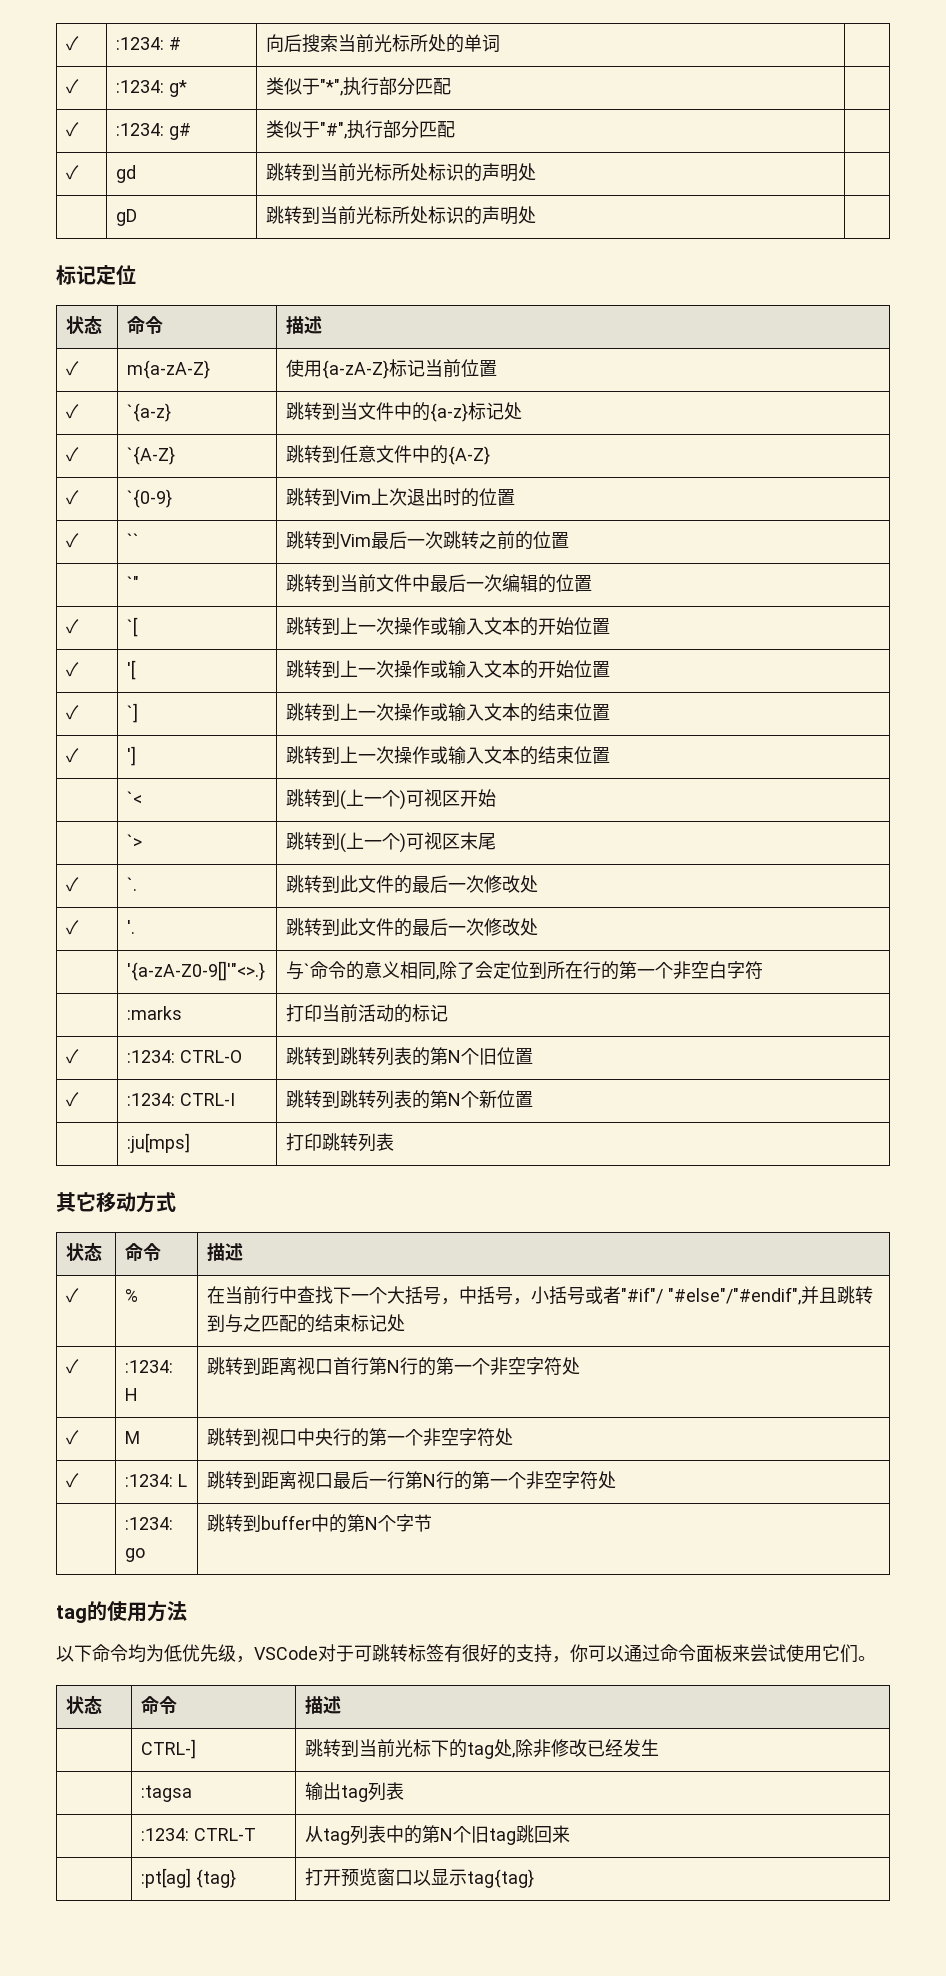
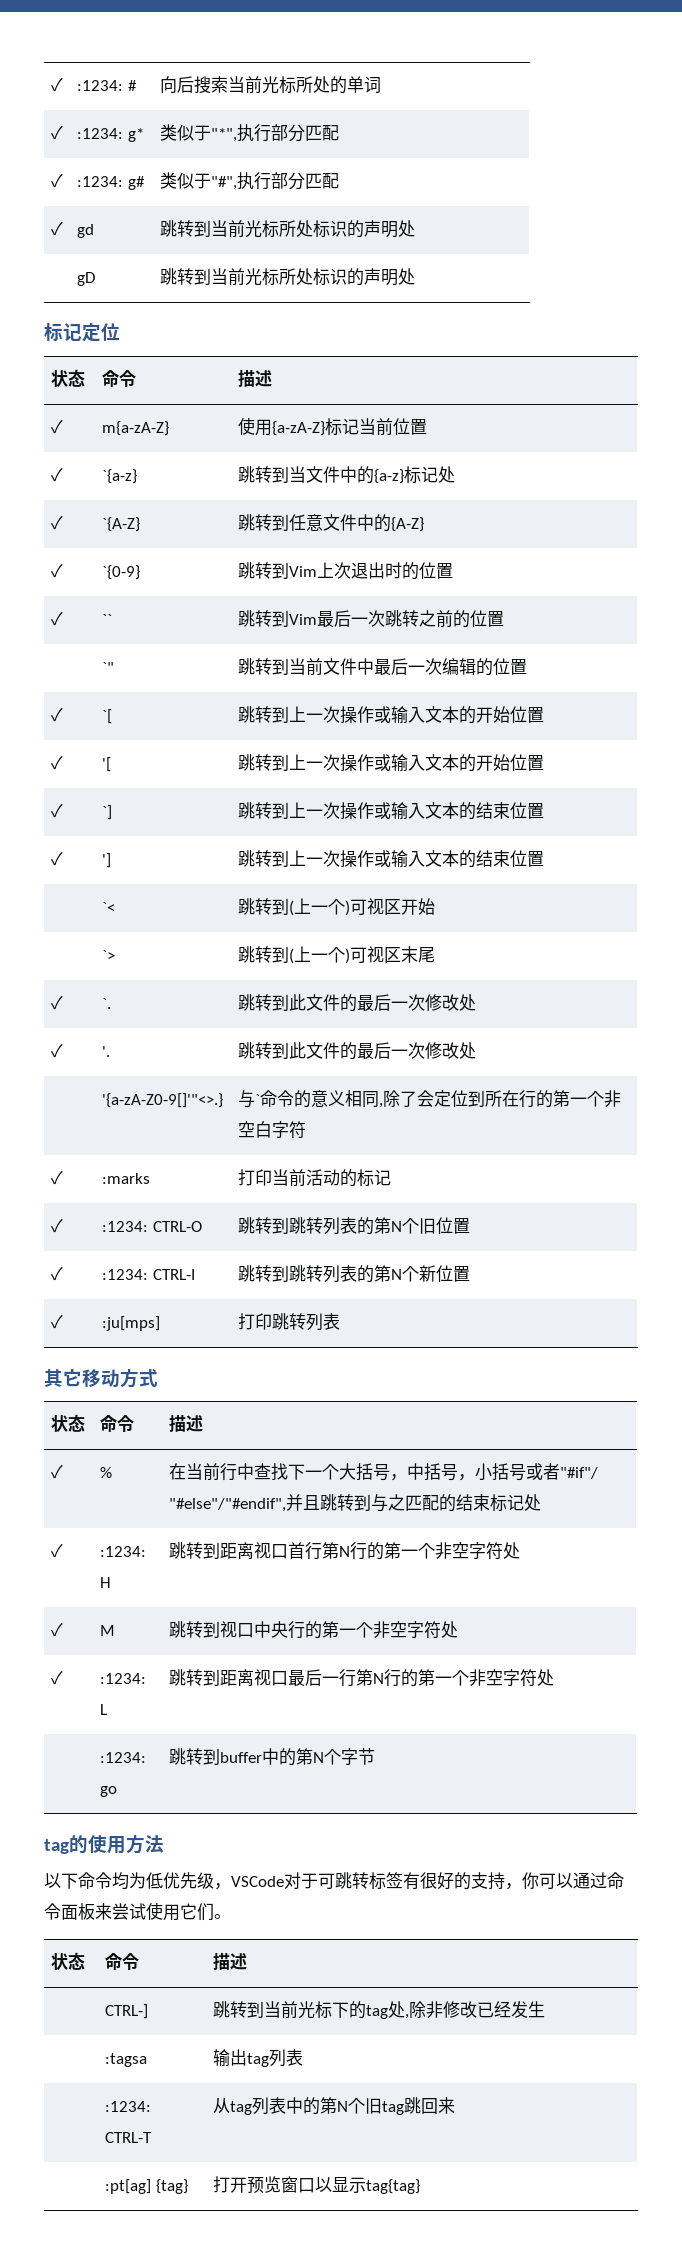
- | :marks | 打印当前活动的标记
+ ✓ | :marks | 打印当前活动的标记
- | :ju[mps] | 打印跳转列表
+ ✓ | :ju[mps] | 打印跳转列表

